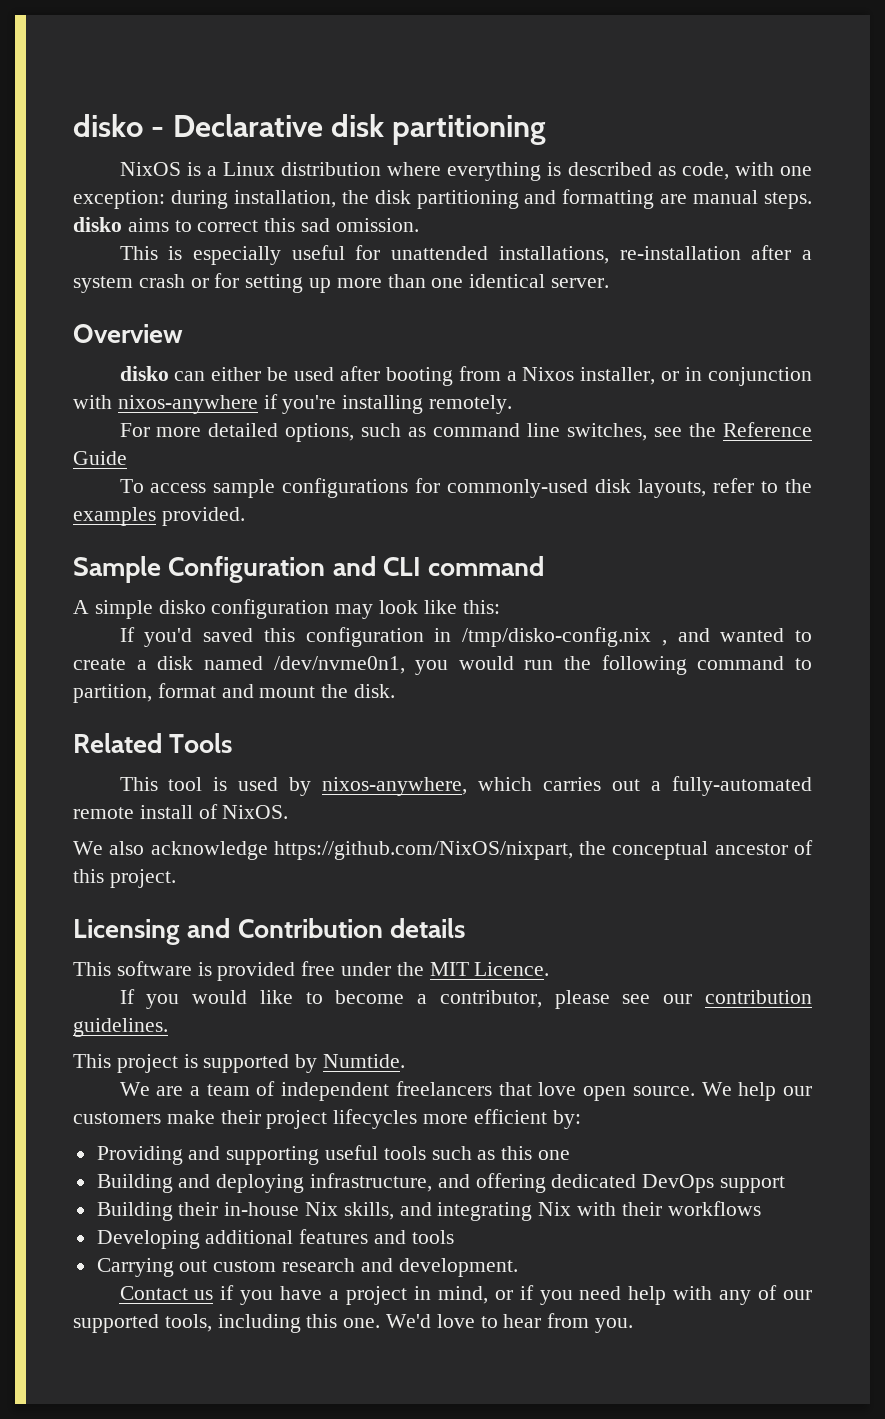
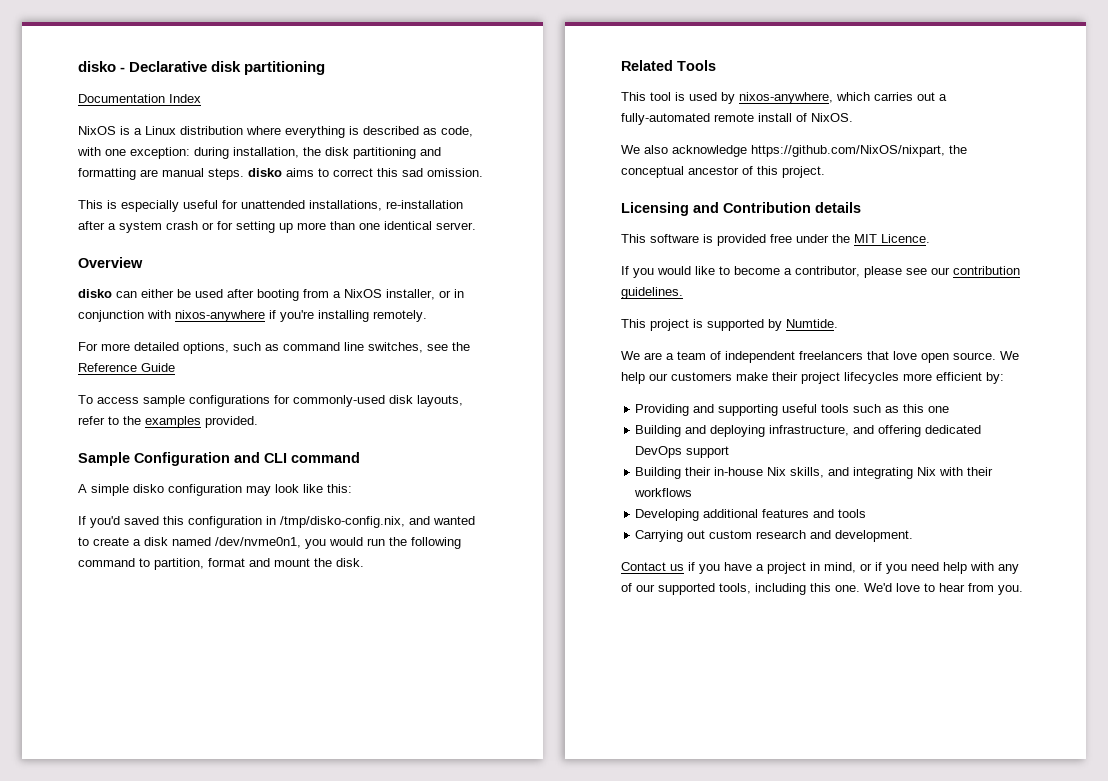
+ Documentation Index
- disko can either be used after booting from a Nixos installer, or in conjunction with nixos-anywhere if you're installing remotely.
+ disko can either be used after booting from a NixOS installer, or in conjunction with nixos-anywhere if you're installing remotely.
- If you'd saved this configuration in /tmp/disko-config.nix , and wanted to create a disk named /dev/nvme0n1, you would run the following command to partition, format and mount the disk.
+ If you'd saved this configuration in /tmp/disko-config.nix, and wanted to create a disk named /dev/nvme0n1, you would run the following command to partition, format and mount the disk.

